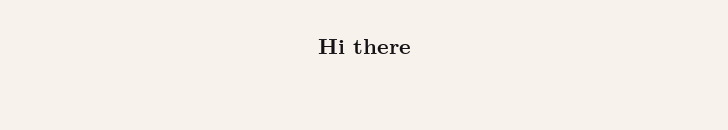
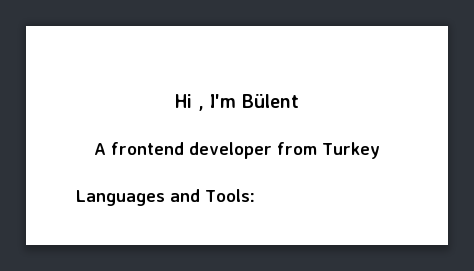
- Hi there
+ Hi , I'm Bülent
+ A frontend developer from Turkey
+ Languages and Tools:

